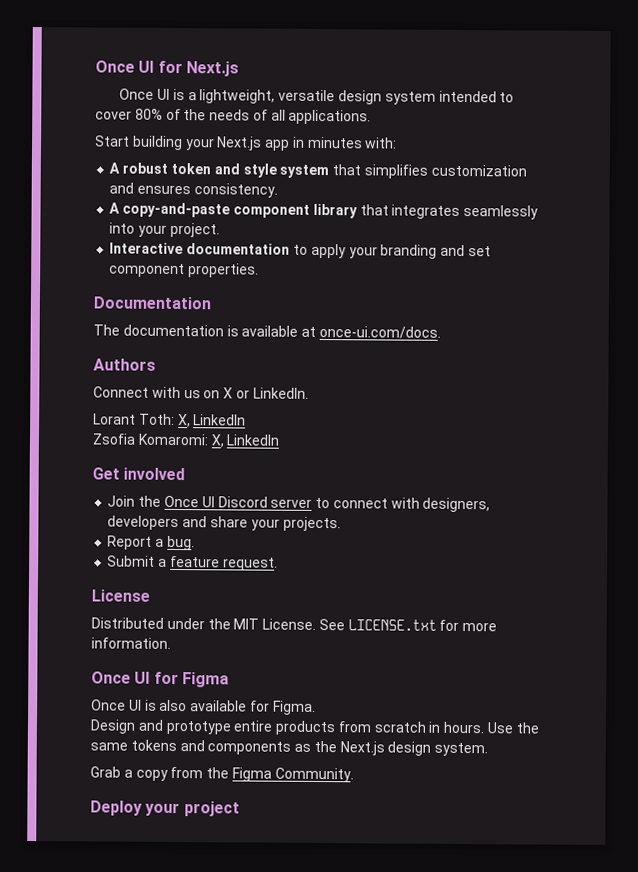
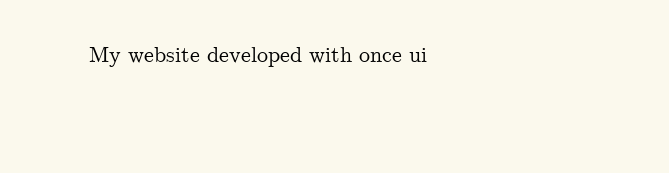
- Once UI for Next.js
- Once UI is a lightweight, versatile design system intended to cover 80% of the needs of all applications.
- Start building your Next.js app in minutes with:
- A robust token and style system that simplifies customization and ensures consistency.
- A copy-and-paste component library that integrates seamlessly into your project.
- Interactive documentation to apply your branding and set component properties.
- Documentation
- The documentation is available at once-ui.com/docs.
- Authors
- Connect with us on X or LinkedIn.
- Lorant Toth: X, LinkedIn
- Zsofia Komaromi: X, LinkedIn
- Get involved
- Join the Once UI Discord server to connect with designers, developers and share your projects.
- Report a bug.
- Submit a feature request.
- License
- Distributed under the MIT License. See LICENSE.txt for more information.
- Once UI for Figma
- Once UI is also available for Figma.
- Design and prototype entire products from scratch in hours. Use the same tokens and components as the Next.js design system.
- Grab a copy from the Figma Community.
- Deploy your project
+ My website developed with once ui

